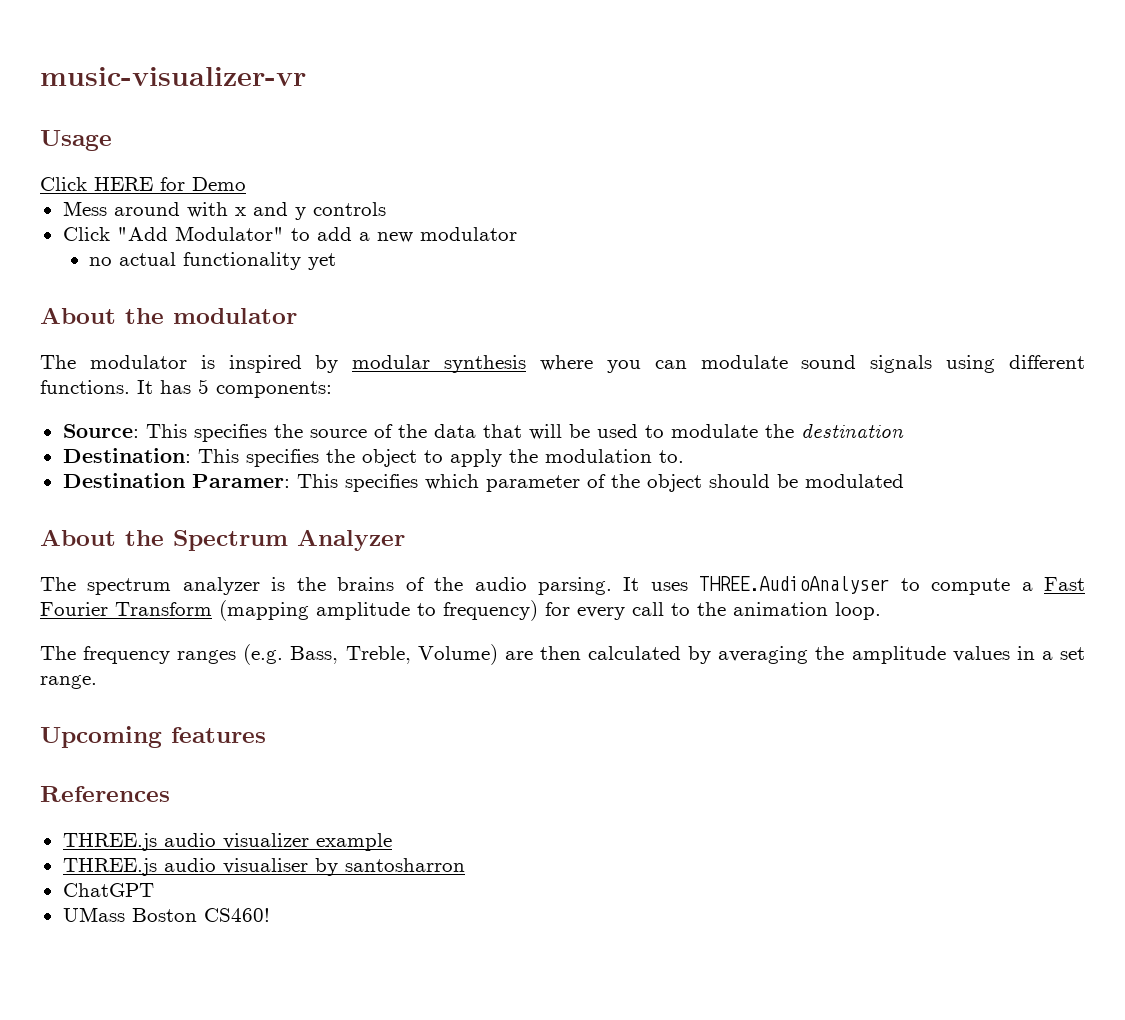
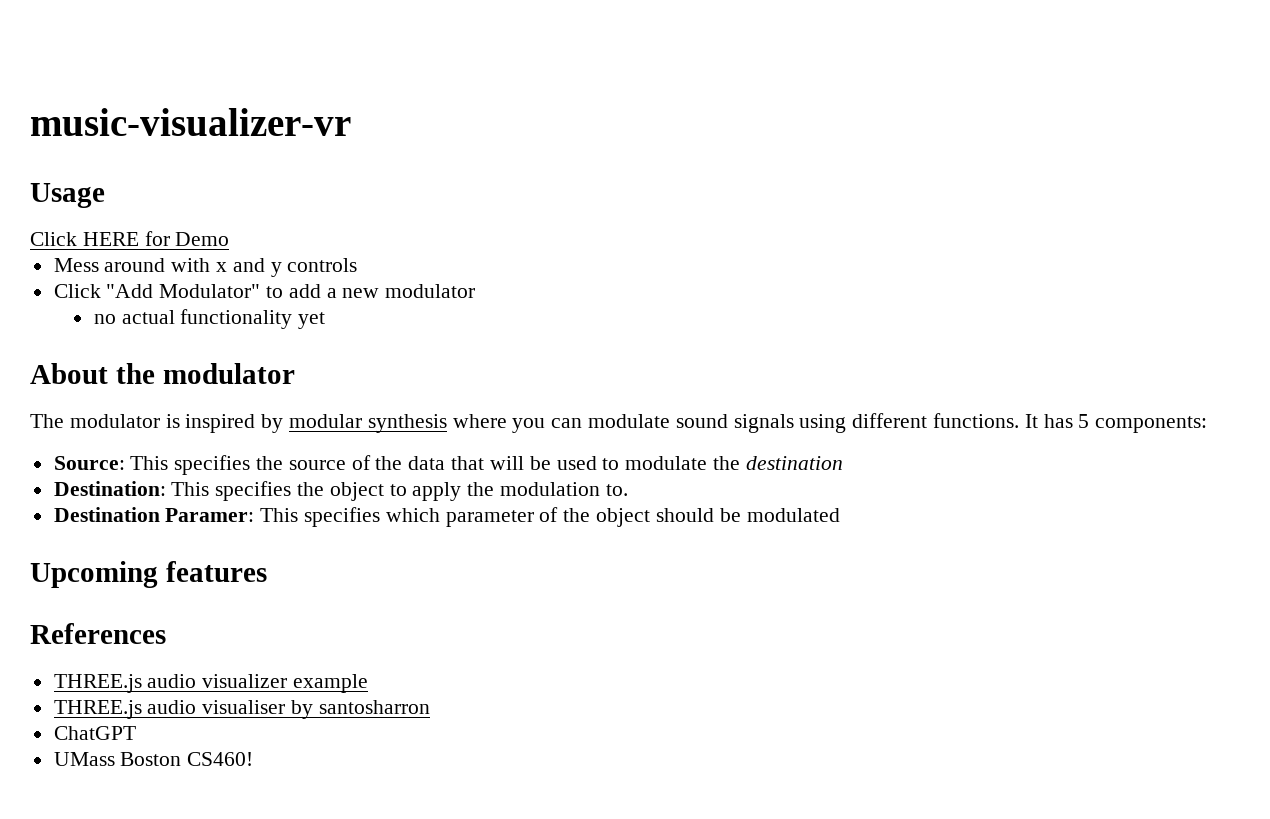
- About the Spectrum Analyzer
- The spectrum analyzer is the brains of the audio parsing. It uses THREE.AudioAnalyser to compute a Fast Fourier Transform (mapping amplitude to frequency) for every call to the animation loop.
- The frequency ranges (e.g. Bass, Treble, Volume) are then calculated by averaging the amplitude values in a set range.

